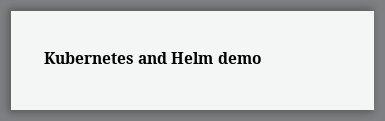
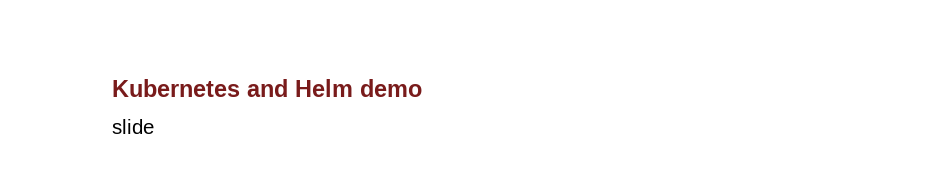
+ slide

